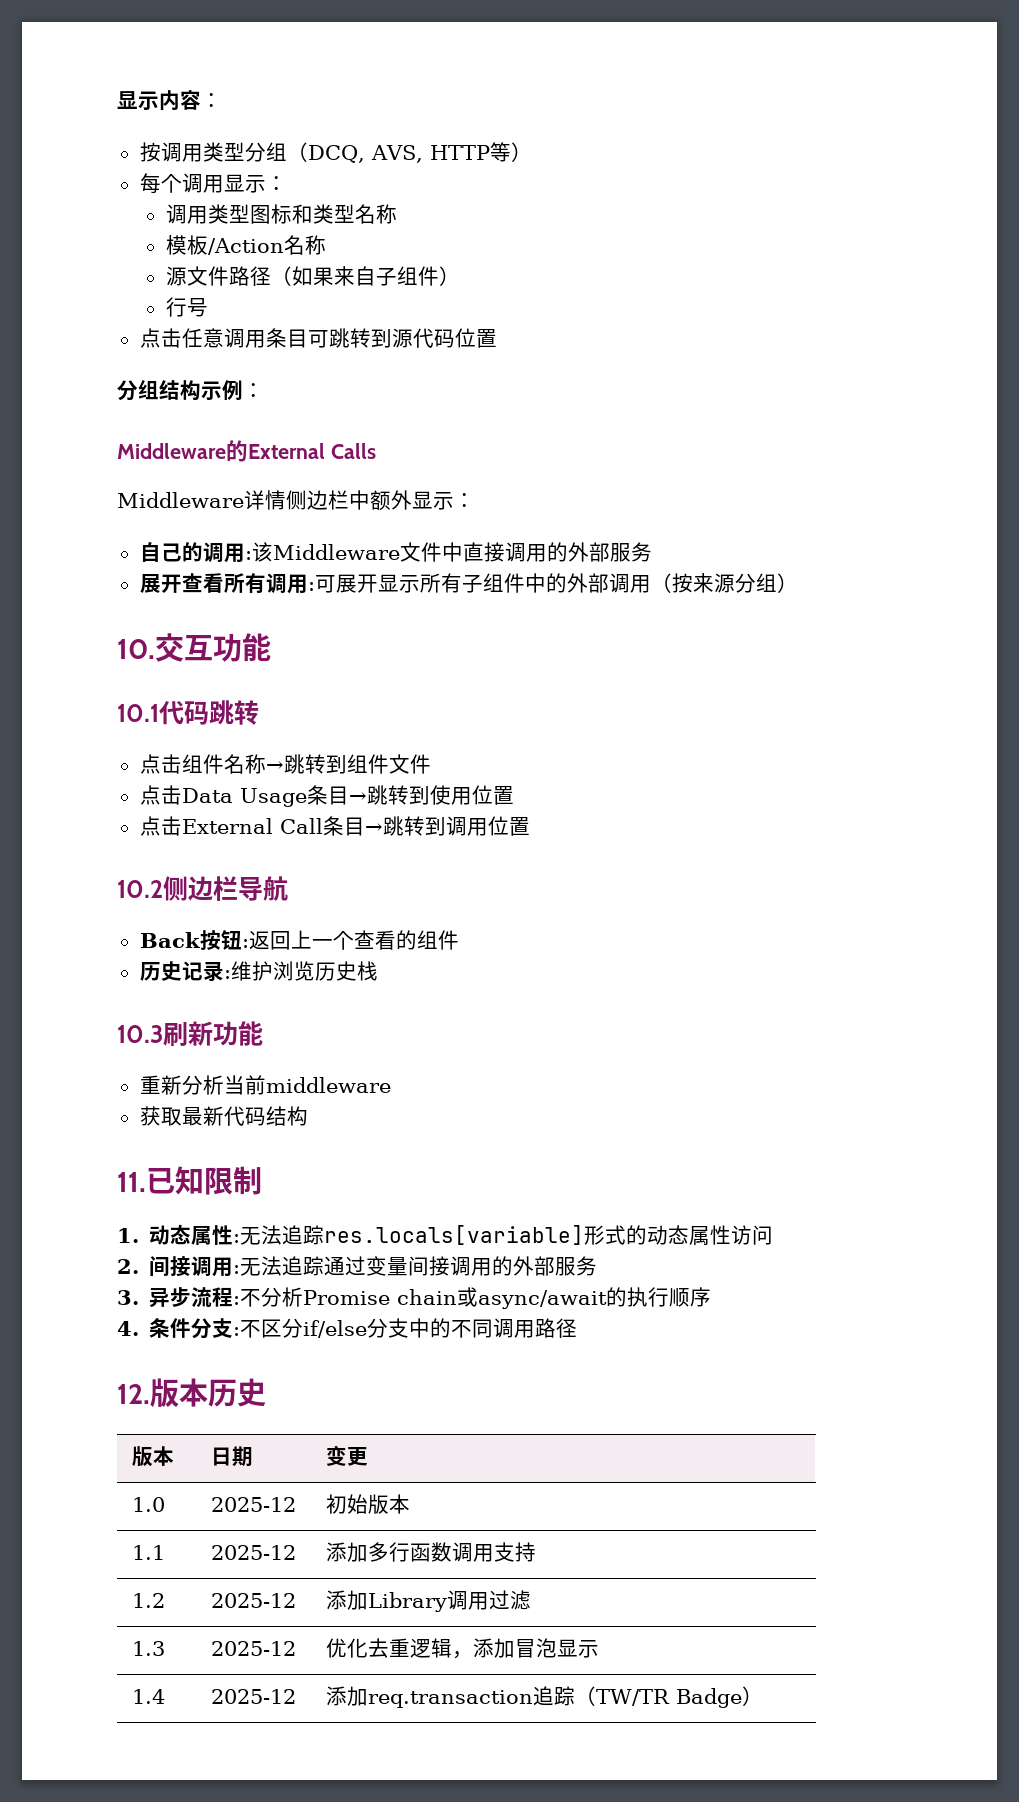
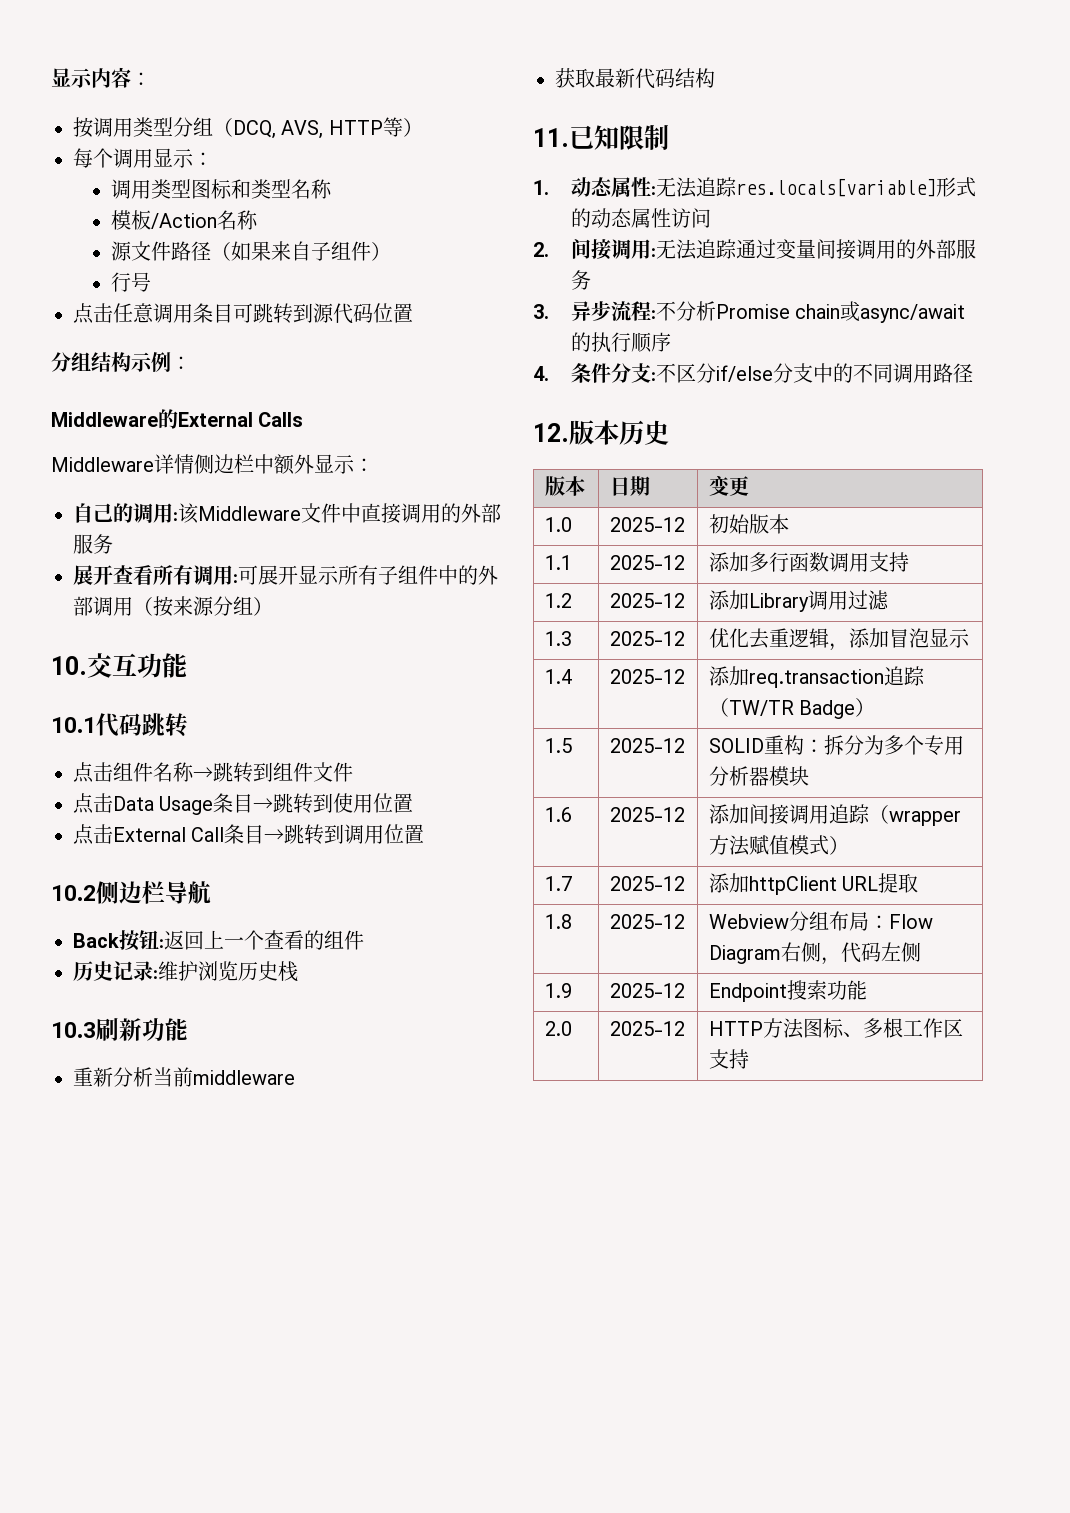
+ 1.5 | 2025-12 | SOLID重构：拆分为多个专用分析器模块
+ 1.6 | 2025-12 | 添加间接调用追踪（wrapper方法赋值模式）
+ 1.7 | 2025-12 | 添加httpClient URL提取
+ 1.8 | 2025-12 | Webview分组布局：Flow Diagram右侧，代码左侧
+ 1.9 | 2025-12 | Endpoint搜索功能
+ 2.0 | 2025-12 | HTTP方法图标、多根工作区支持

